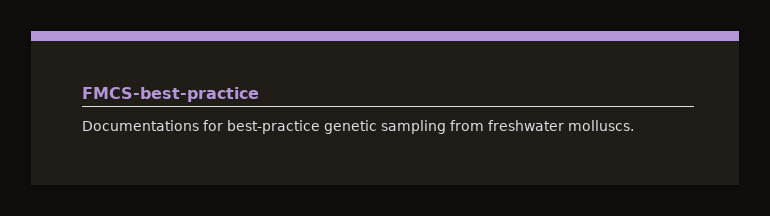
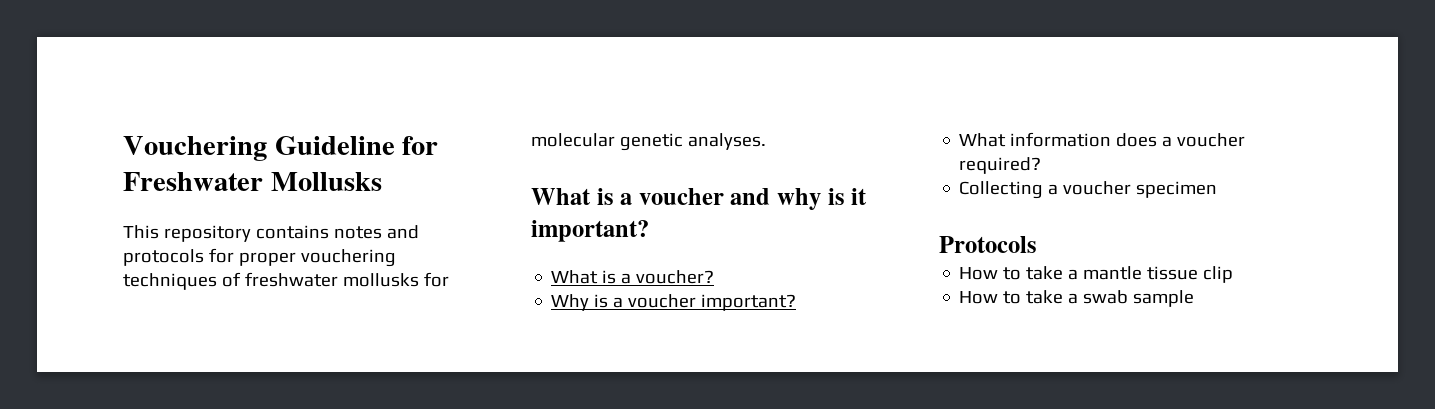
- FMCS-best-practice
- Documentations for best-practice genetic sampling from freshwater molluscs.
+ Vouchering Guideline for Freshwater Mollusks
+ This repository contains notes and protocols for proper vouchering techniques of freshwater mollusks for molecular genetic analyses.
+ What is a voucher and why is it important?
+ What is a voucher?
+ Why is a voucher important?
+ What information does a voucher required?
+ Collecting a voucher specimen
+ Protocols
+ How to take a mantle tissue clip
+ How to take a swab sample

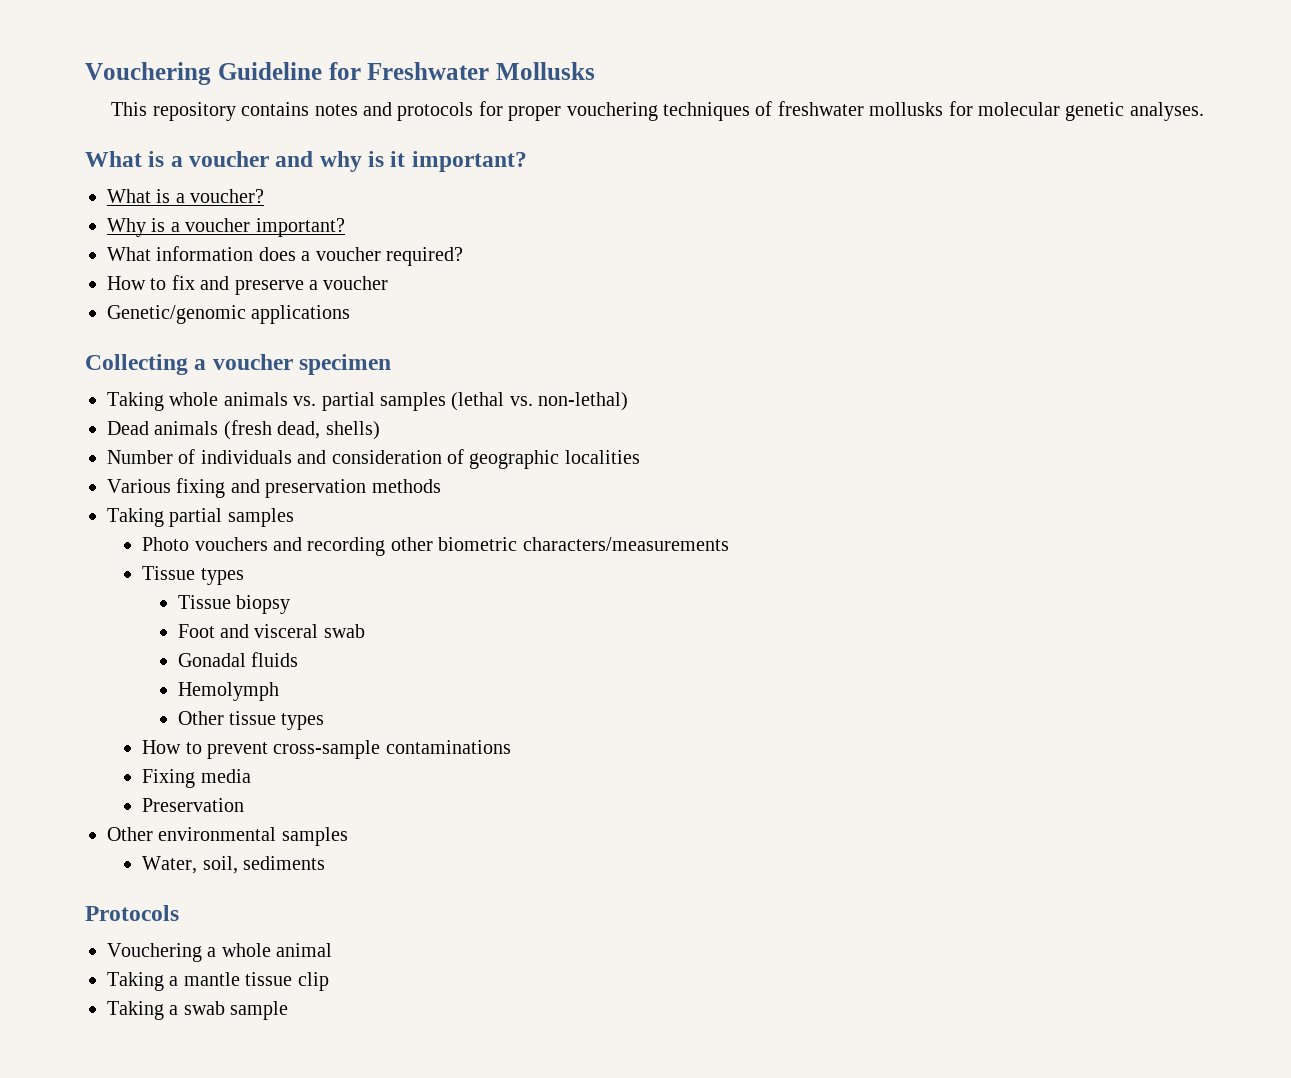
+ How to fix and preserve a voucher
+ Genetic/genomic applications
  Collecting a voucher specimen
+ Taking whole animals vs. partial samples (lethal vs. non-lethal)
+ Dead animals (fresh dead, shells)
+ Number of individuals and consideration of geographic localities
+ Various fixing and preservation methods
+ Taking partial samples
+ Photo vouchers and recording other biometric characters/measurements
+ Tissue types
+ Tissue biopsy
+ Foot and visceral swab
+ Gonadal fluids
+ Hemolymph
+ Other tissue types
+ How to prevent cross-sample contaminations
+ Fixing media
+ Preservation
+ Other environmental samples
+ Water, soil, sediments
  Protocols
- How to take a mantle tissue clip
+ Vouchering a whole animal
+ Taking a mantle tissue clip
- How to take a swab sample
+ Taking a swab sample

